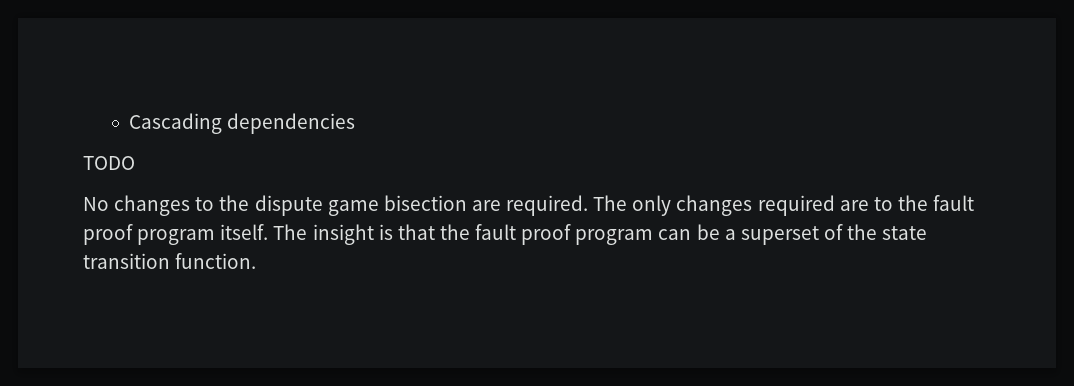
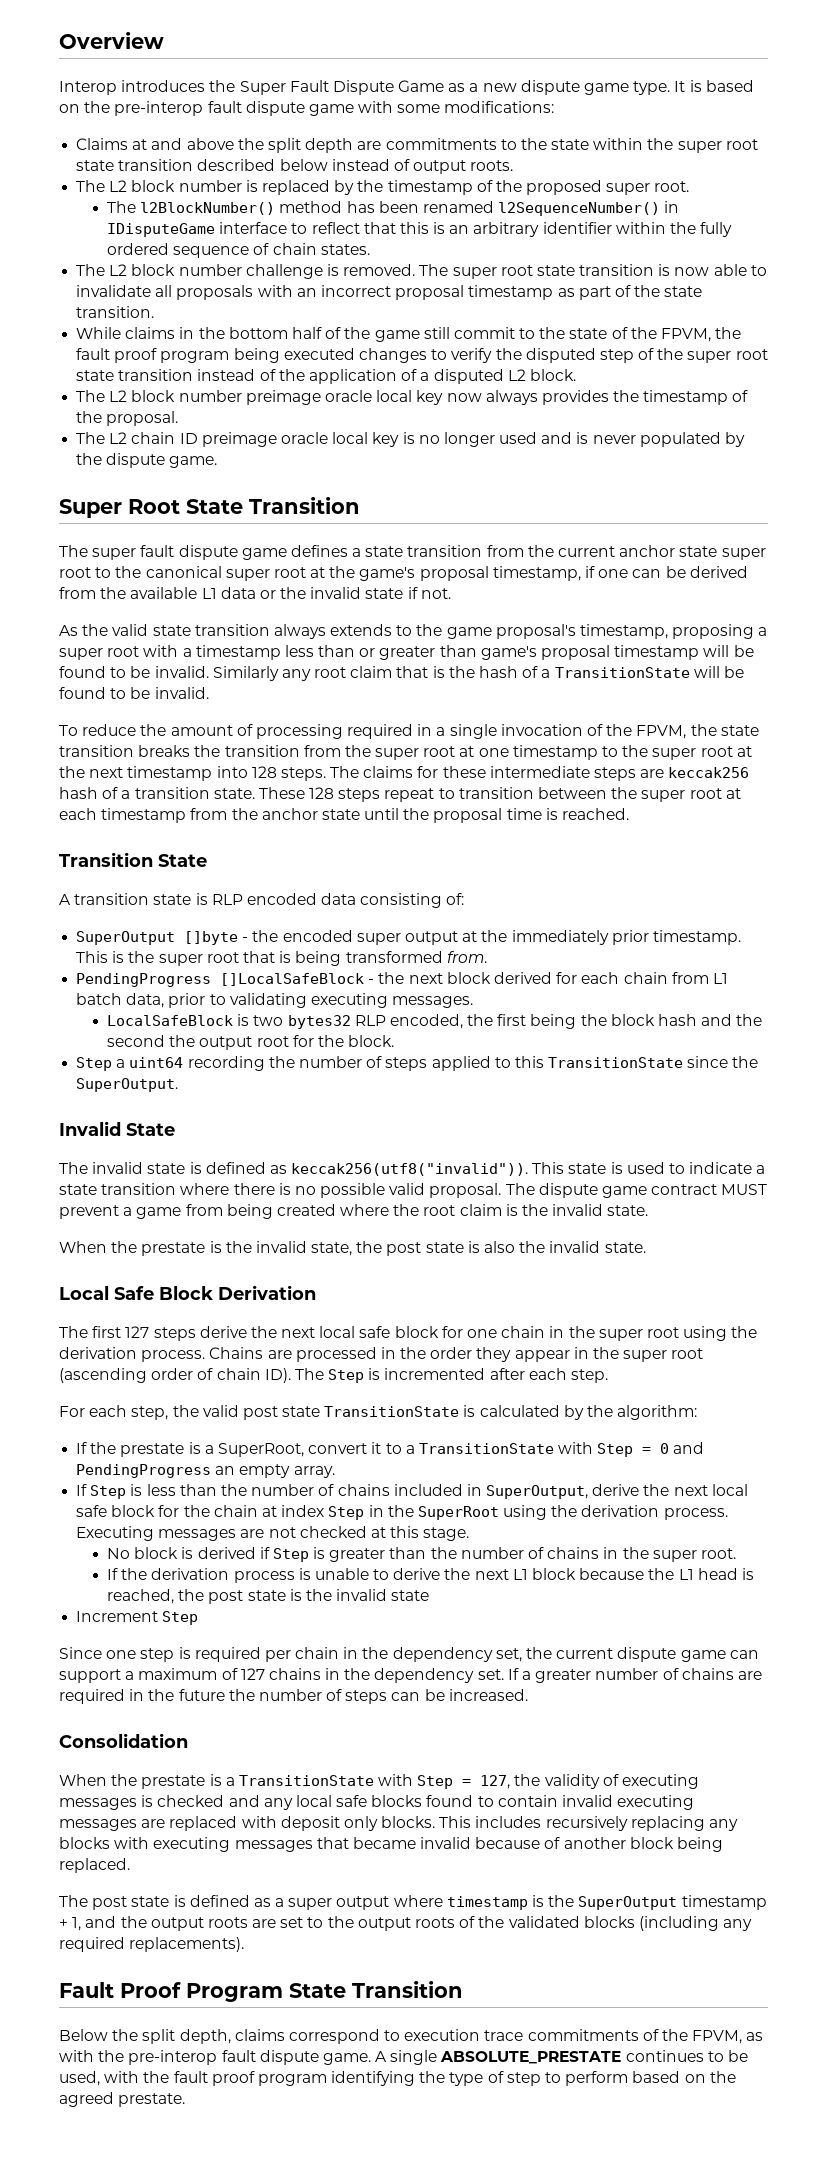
- Cascading dependencies
- TODO
- No changes to the dispute game bisection are required. The only changes required are to the fault proof program itself. The insight is that the fault proof program can be a superset of the state transition function.
+ Overview
+ Interop introduces the Super Fault Dispute Game as a new dispute game type. It is based on the pre-interop fault dispute game with some modifications:
+ Claims at and above the split depth are commitments to the state within the super root state transition described below instead of output roots.
+ The L2 block number is replaced by the timestamp of the proposed super root.
+ The l2BlockNumber() method has been renamed l2SequenceNumber() in IDisputeGame interface to reflect that this is an arbitrary identifier within the fully ordered sequence of chain states.
+ The L2 block number challenge is removed. The super root state transition is now able to invalidate all proposals with an incorrect proposal timestamp as part of the state transition.
+ While claims in the bottom half of the game still commit to the state of the FPVM, the fault proof program being executed changes to verify the disputed step of the super root state transition instead of the application of a disputed L2 block.
+ The L2 block number preimage oracle local key now always provides the timestamp of the proposal.
+ The L2 chain ID preimage oracle local key is no longer used and is never populated by the dispute game.
+ Super Root State Transition
+ The super fault dispute game defines a state transition from the current anchor state super root to the canonical super root at the game's proposal timestamp, if one can be derived from the available L1 data or the invalid state if not.
+ As the valid state transition always extends to the game proposal's timestamp, proposing a super root with a timestamp less than or greater than game's proposal timestamp will be found to be invalid. Similarly any root claim that is the hash of a TransitionState will be found to be invalid.
+ To reduce the amount of processing required in a single invocation of the FPVM, the state transition breaks the transition from the super root at one timestamp to the super root at the next timestamp into 128 steps. The claims for these intermediate steps are keccak256 hash of a transition state. These 128 steps repeat to transition between the super root at each timestamp from the anchor state until the proposal time is reached.
+ Transition State
+ A transition state is RLP encoded data consisting of:
+ SuperOutput []byte - the encoded super output at the immediately prior timestamp. This is the super root that is being transformed from.
+ PendingProgress []LocalSafeBlock - the next block derived for each chain from L1 batch data, prior to validating executing messages.
+ LocalSafeBlock is two bytes32 RLP encoded, the first being the block hash and the second the output root for the block.
+ Step a uint64 recording the number of steps applied to this TransitionState since the SuperOutput.
+ Invalid State
+ The invalid state is defined as keccak256(utf8("invalid")). This state is used to indicate a state transition where there is no possible valid proposal. The dispute game contract MUST prevent a game from being created where the root claim is the invalid state.
+ When the prestate is the invalid state, the post state is also the invalid state.
+ Local Safe Block Derivation
+ The first 127 steps derive the next local safe block for one chain in the super root using the derivation process. Chains are processed in the order they appear in the super root (ascending order of chain ID). The Step is incremented after each step.
+ For each step, the valid post state TransitionState is calculated by the algorithm:
+ If the prestate is a SuperRoot, convert it to a TransitionState with Step = 0 and PendingProgress an empty array.
+ If Step is less than the number of chains included in SuperOutput, derive the next local safe block for the chain at index Step in the SuperRoot using the derivation process. Executing messages are not checked at this stage.
+ No block is derived if Step is greater than the number of chains in the super root.
+ If the derivation process is unable to derive the next L1 block because the L1 head is reached, the post state is the invalid state
+ Increment Step
+ Since one step is required per chain in the dependency set, the current dispute game can support a maximum of 127 chains in the dependency set. If a greater number of chains are required in the future the number of steps can be increased.
+ Consolidation
+ When the prestate is a TransitionState with Step = 127, the validity of executing messages is checked and any local safe blocks found to contain invalid executing messages are replaced with deposit only blocks. This includes recursively replacing any blocks with executing messages that became invalid because of another block being replaced.
+ The post state is defined as a super output where timestamp is the SuperOutput timestamp + 1, and the output roots are set to the output roots of the validated blocks (including any required replacements).
+ Fault Proof Program State Transition
+ Below the split depth, claims correspond to execution trace commitments of the FPVM, as with the pre-interop fault dispute game. A single ABSOLUTE_PRESTATE continues to be used, with the fault proof program identifying the type of step to perform based on the agreed prestate.

